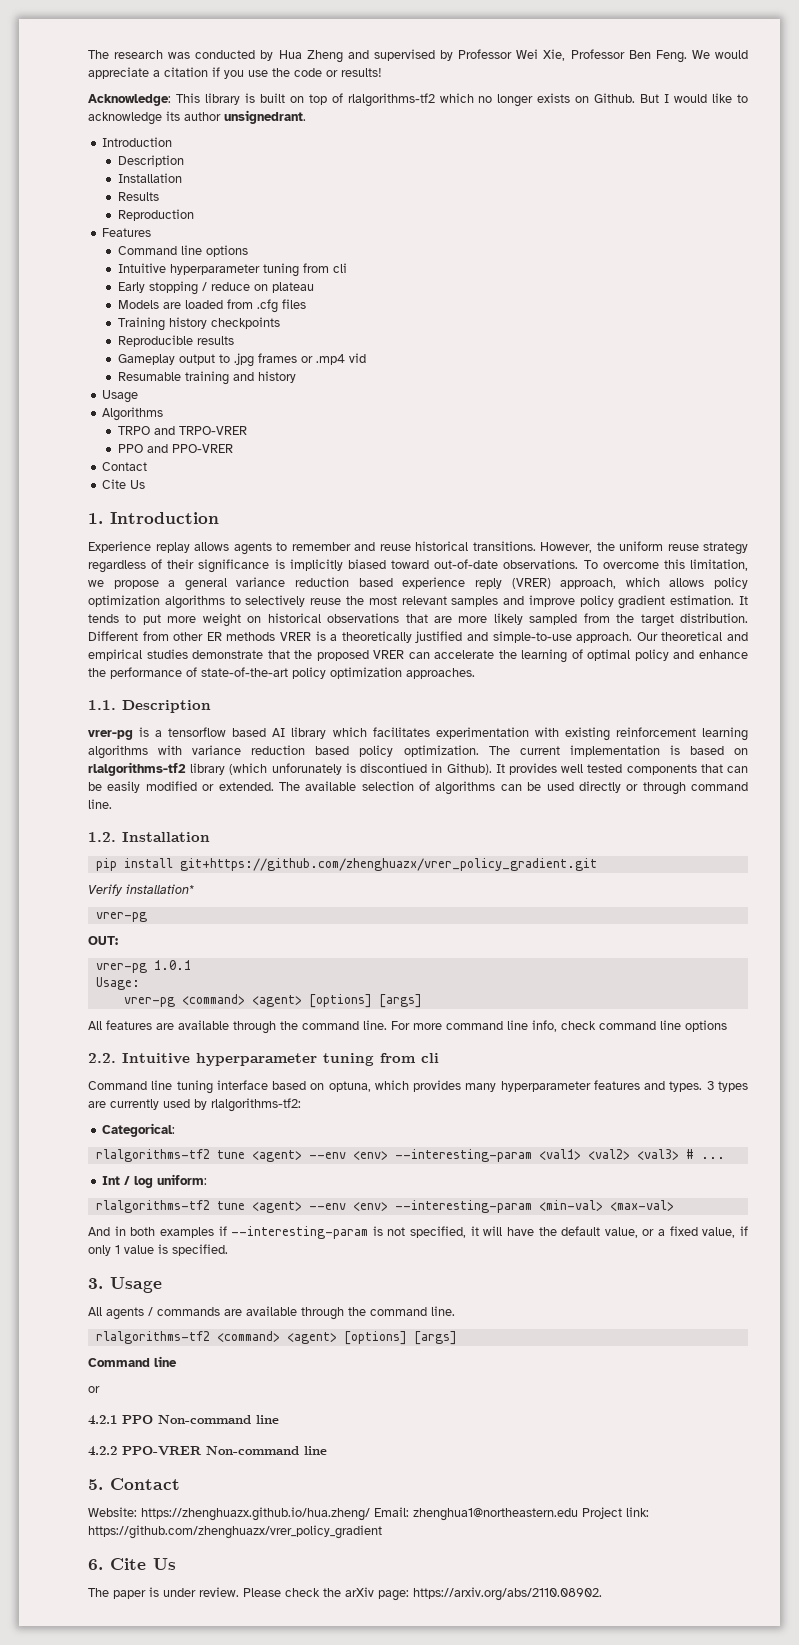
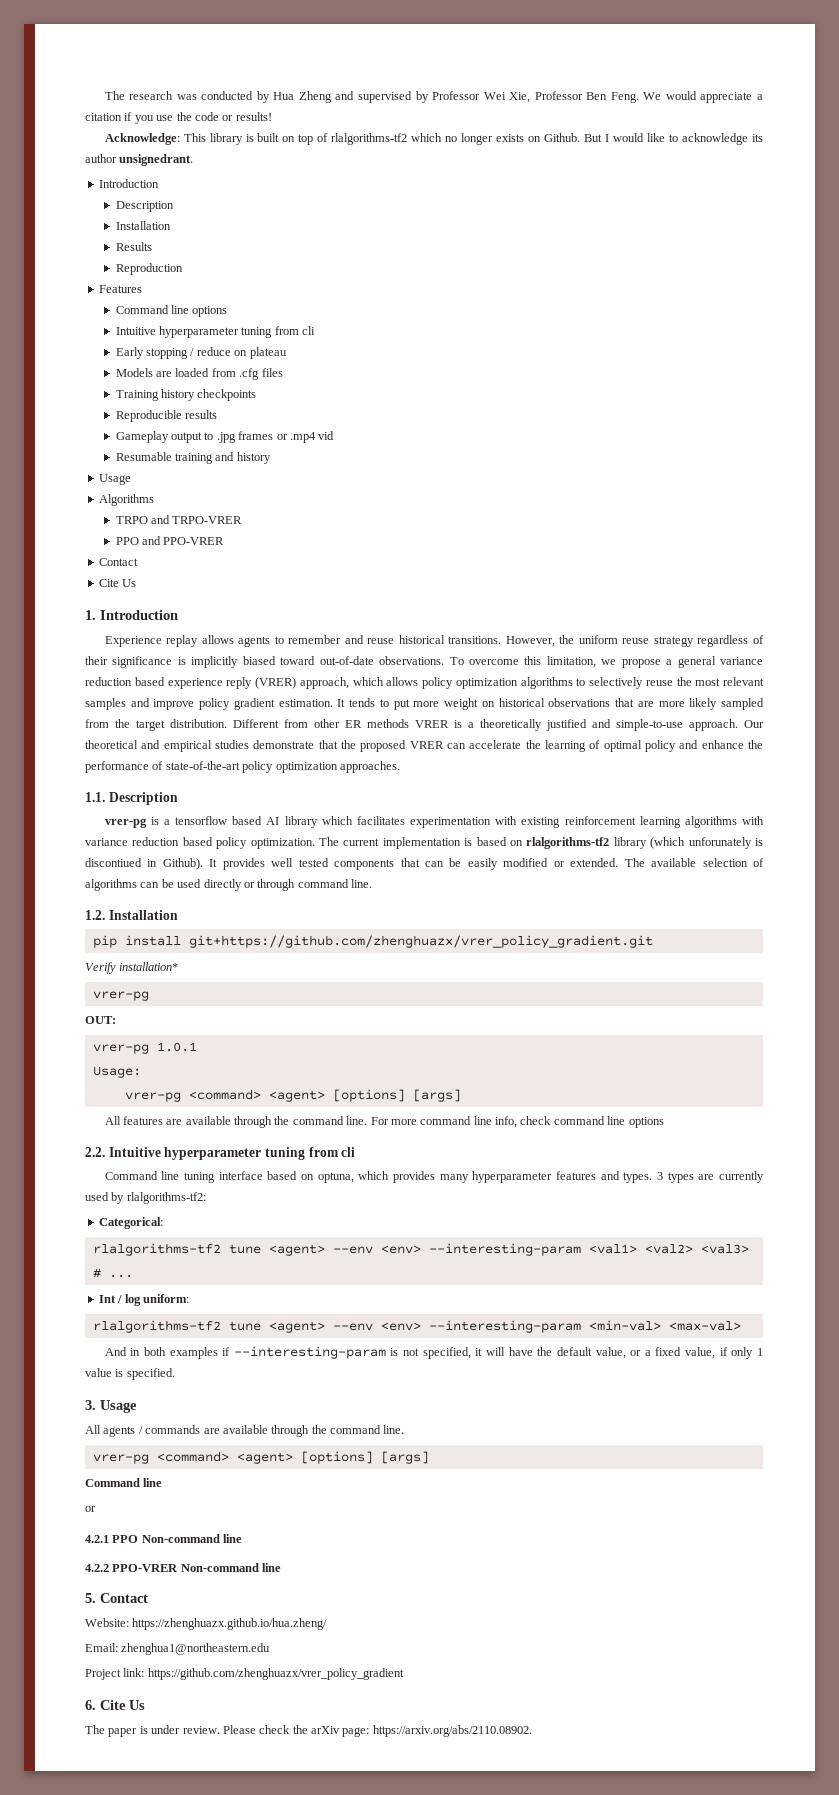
  All agents / commands are available through the command line.
- rlalgorithms-tf2 <command> <agent> [options] [args]
+ vrer-pg <command> <agent> [options] [args]
- Website: https://zhenghuazx.github.io/hua.zheng/ Email: zhenghua1@northeastern.edu Project link: https://github.com/zhenghuazx/vrer_policy_gradient
+ Website: https://zhenghuazx.github.io/hua.zheng/
+ Email: zhenghua1@northeastern.edu
+ Project link: https://github.com/zhenghuazx/vrer_policy_gradient

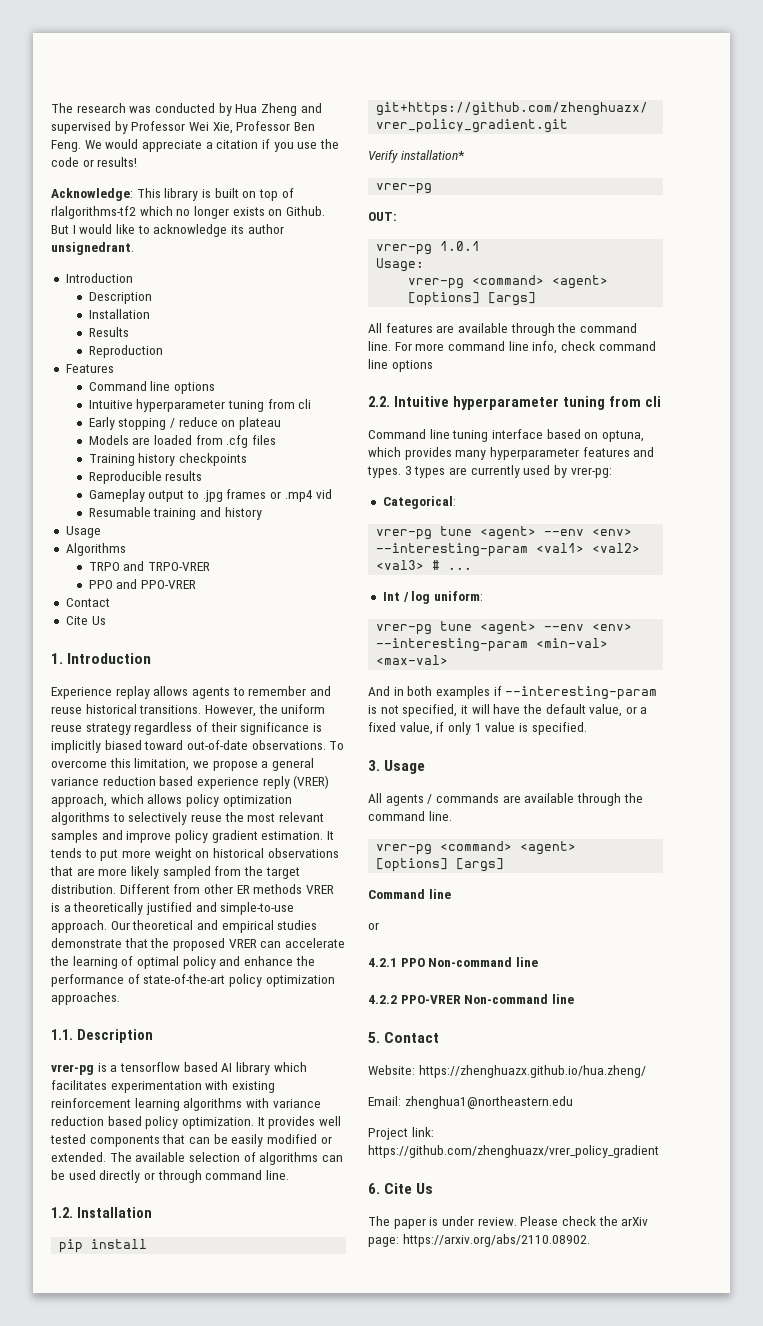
- The current implementation is based on rlalgorithms-tf2 library (which unforunately is discontiued in Github).
- 3 types are currently used by rlalgorithms-tf2:
+ 3 types are currently used by vrer-pg:
- rlalgorithms-tf2 tune <agent> --env <env> --interesting-param <val1> <val2> <val3> # ...
+ vrer-pg tune <agent> --env <env> --interesting-param <val1> <val2> <val3> # ...
- rlalgorithms-tf2 tune <agent> --env <env> --interesting-param <min-val> <max-val>
+ vrer-pg tune <agent> --env <env> --interesting-param <min-val> <max-val>

